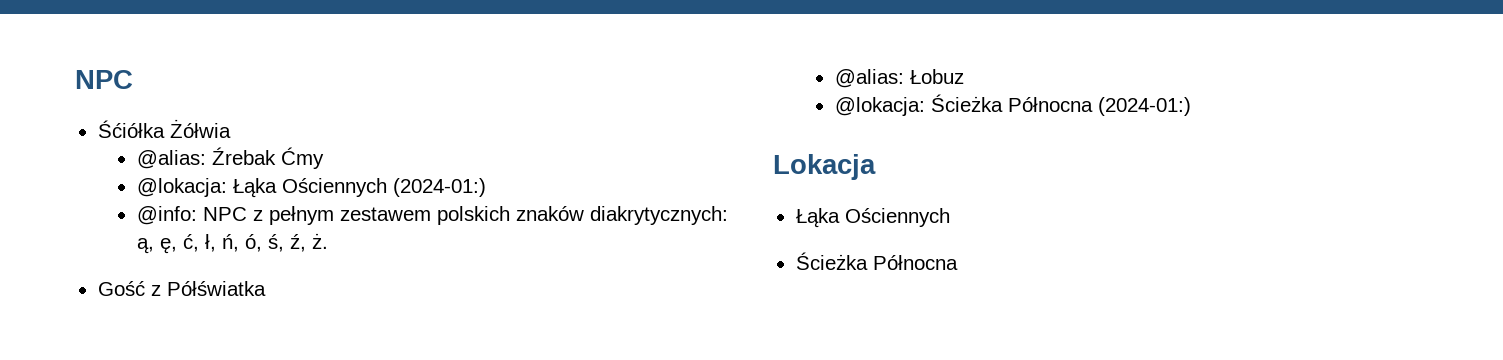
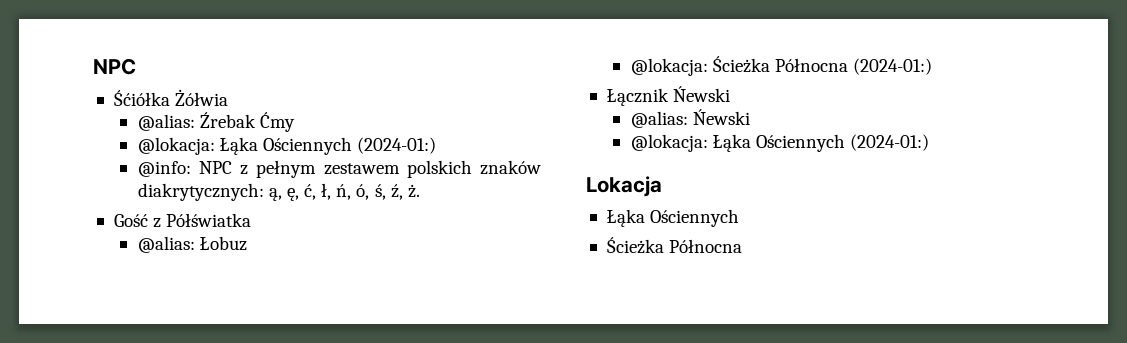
+ Łącznik Ńewski
+ @alias: Ńewski
+ @lokacja: Łąka Ościennych (2024-01:)

